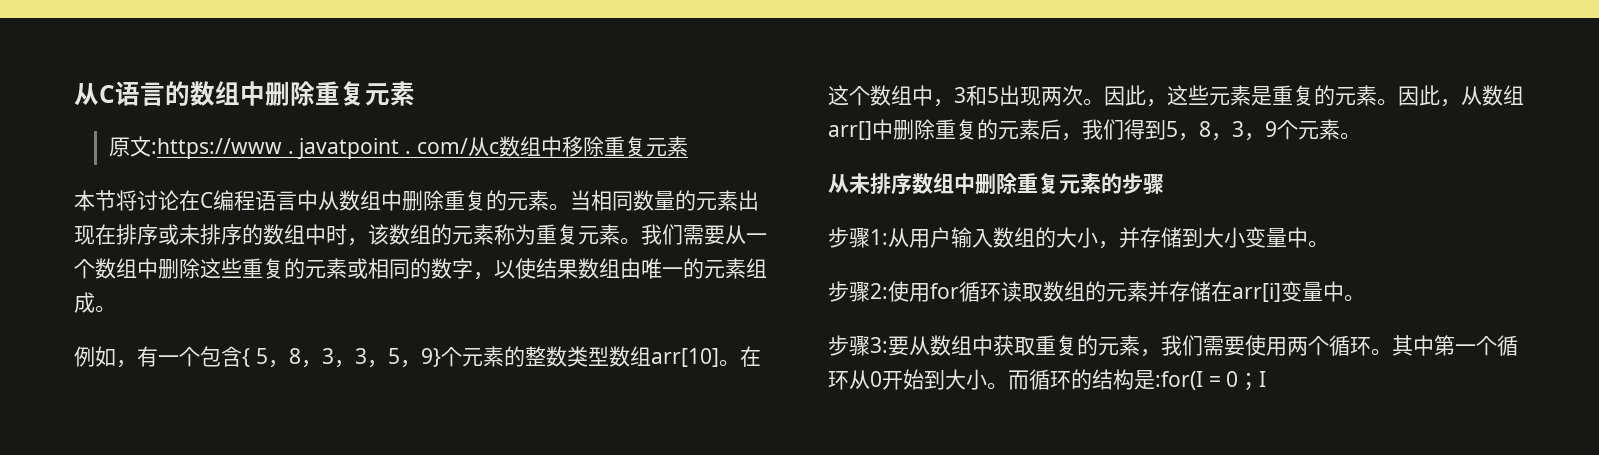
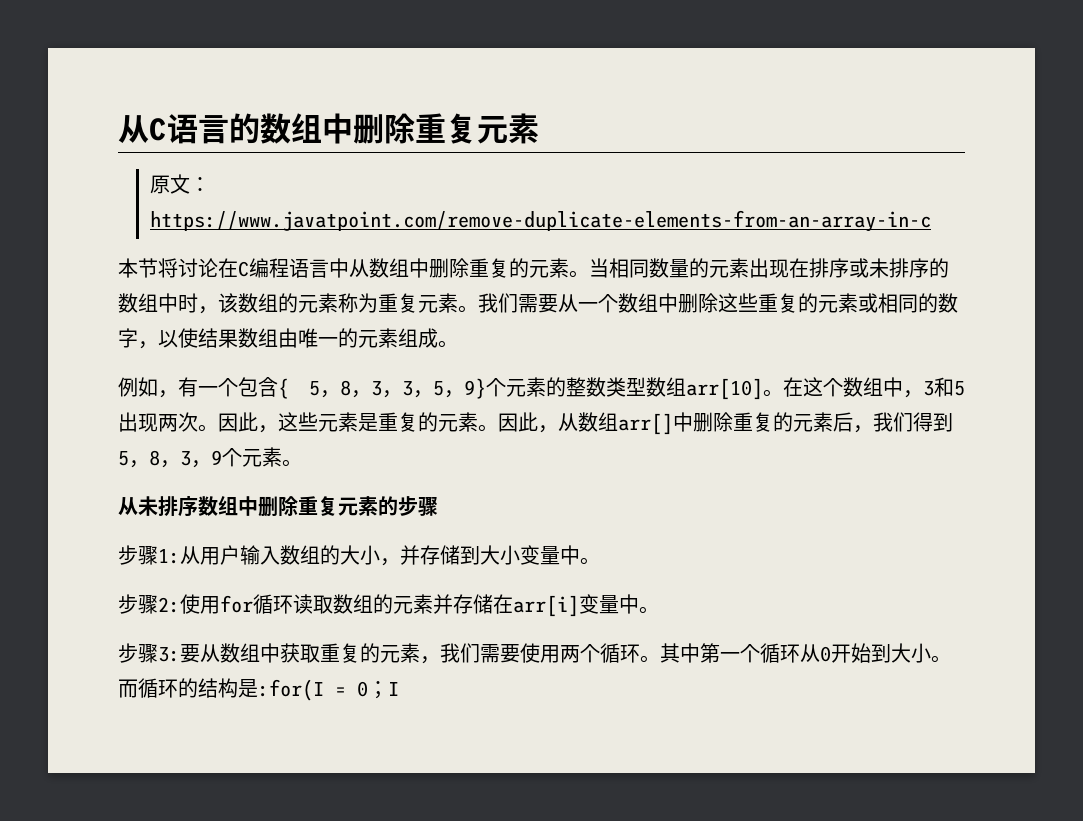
- 原文:https://www . javatpoint . com/从c数组中移除重复元素
+ 原文：https://www.javatpoint.com/remove-duplicate-elements-from-an-array-in-c

